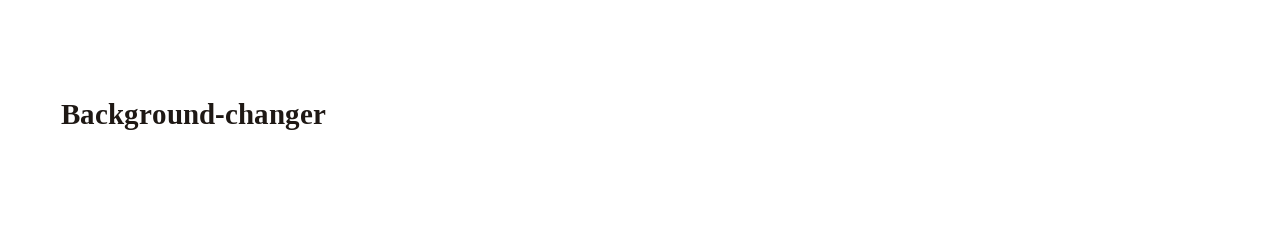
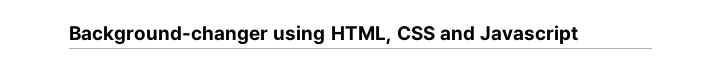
- Background-changer
+ Background-changer using HTML, CSS and Javascript

